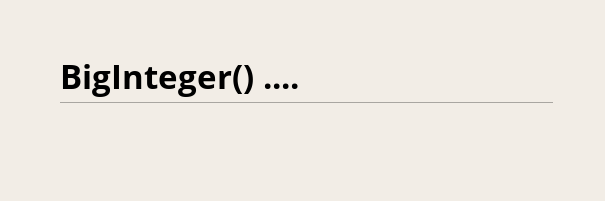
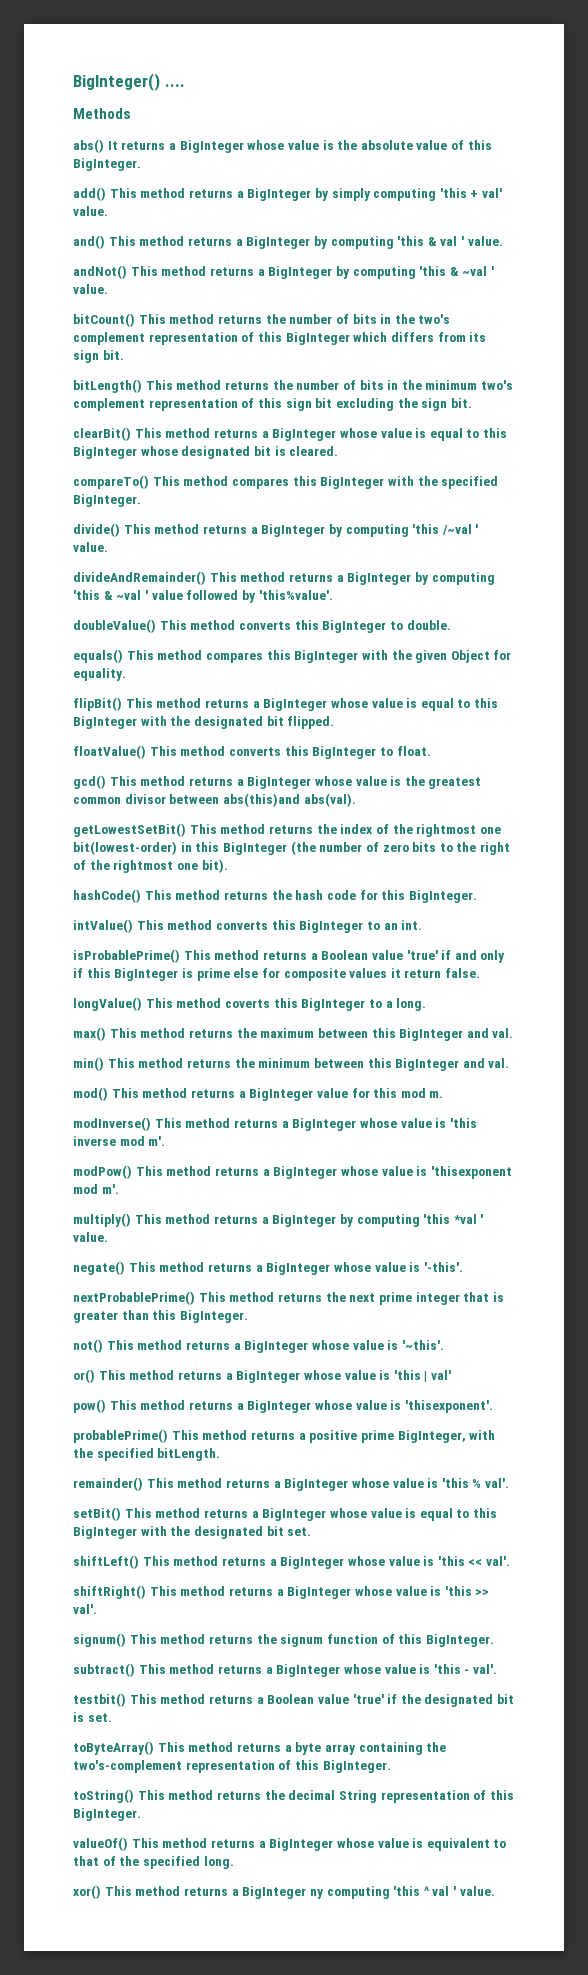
+ Methods
+ abs() It returns a BigInteger whose value is the absolute value of this BigInteger.
+ add() This method returns a BigInteger by simply computing 'this + val' value.
+ and() This method returns a BigInteger by computing 'this & val ' value.
+ andNot() This method returns a BigInteger by computing 'this & ~val ' value.
+ bitCount() This method returns the number of bits in the two's complement representation of this BigInteger which differs from its sign bit.
+ bitLength() This method returns the number of bits in the minimum two's complement representation of this sign bit excluding the sign bit.
+ clearBit() This method returns a BigInteger whose value is equal to this BigInteger whose designated bit is cleared.
+ compareTo() This method compares this BigInteger with the specified BigInteger.
+ divide() This method returns a BigInteger by computing 'this /~val ' value.
+ divideAndRemainder() This method returns a BigInteger by computing 'this & ~val ' value followed by 'this%value'.
+ doubleValue() This method converts this BigInteger to double.
+ equals() This method compares this BigInteger with the given Object for equality.
+ flipBit() This method returns a BigInteger whose value is equal to this BigInteger with the designated bit flipped.
+ floatValue() This method converts this BigInteger to float.
+ gcd() This method returns a BigInteger whose value is the greatest common divisor between abs(this)and abs(val).
+ getLowestSetBit() This method returns the index of the rightmost one bit(lowest-order) in this BigInteger (the number of zero bits to the right of the rightmost one bit).
+ hashCode() This method returns the hash code for this BigInteger.
+ intValue() This method converts this BigInteger to an int.
+ isProbablePrime() This method returns a Boolean value 'true' if and only if this BigInteger is prime else for composite values it return false.
+ longValue() This method coverts this BigInteger to a long.
+ max() This method returns the maximum between this BigInteger and val.
+ min() This method returns the minimum between this BigInteger and val.
+ mod() This method returns a BigInteger value for this mod m.
+ modInverse() This method returns a BigInteger whose value is 'this inverse mod m'.
+ modPow() This method returns a BigInteger whose value is 'thisexponent mod m'.
+ multiply() This method returns a BigInteger by computing 'this *val ' value.
+ negate() This method returns a BigInteger whose value is '-this'.
+ nextProbablePrime() This method returns the next prime integer that is greater than this BigInteger.
+ not() This method returns a BigInteger whose value is '~this'.
+ or() This method returns a BigInteger whose value is 'this | val'
+ pow() This method returns a BigInteger whose value is 'thisexponent'.
+ probablePrime() This method returns a positive prime BigInteger, with the specified bitLength.
+ remainder() This method returns a BigInteger whose value is 'this % val'.
+ setBit() This method returns a BigInteger whose value is equal to this BigInteger with the designated bit set.
+ shiftLeft() This method returns a BigInteger whose value is 'this << val'.
+ shiftRight() This method returns a BigInteger whose value is 'this >> val'.
+ signum() This method returns the signum function of this BigInteger.
+ subtract() This method returns a BigInteger whose value is 'this - val'.
+ testbit() This method returns a Boolean value 'true' if the designated bit is set.
+ toByteArray() This method returns a byte array containing the two's-complement representation of this BigInteger.
+ toString() This method returns the decimal String representation of this BigInteger.
+ valueOf() This method returns a BigInteger whose value is equivalent to that of the specified long.
+ xor() This method returns a BigInteger ny computing 'this ^ val ' value.

